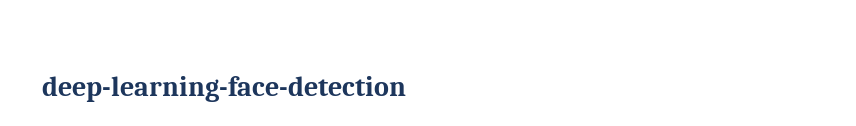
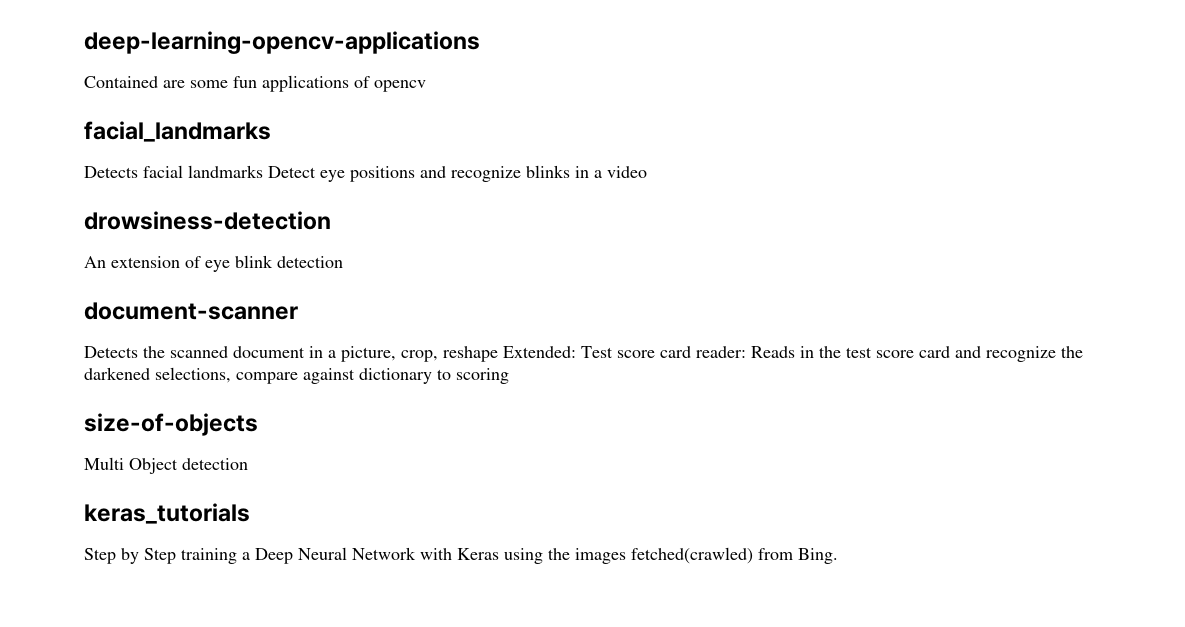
- deep-learning-face-detection
+ deep-learning-opencv-applications
+ Contained are some fun applications of opencv
+ facial_landmarks
+ Detects facial landmarks Detect eye positions and recognize blinks in a video
+ drowsiness-detection
+ An extension of eye blink detection
+ document-scanner
+ Detects the scanned document in a picture, crop, reshape Extended: Test score card reader: Reads in the test score card and recognize the darkened selections, compare against dictionary to scoring
+ size-of-objects
+ Multi Object detection
+ keras_tutorials
+ Step by Step training a Deep Neural Network with Keras using the images fetched(crawled) from Bing.

